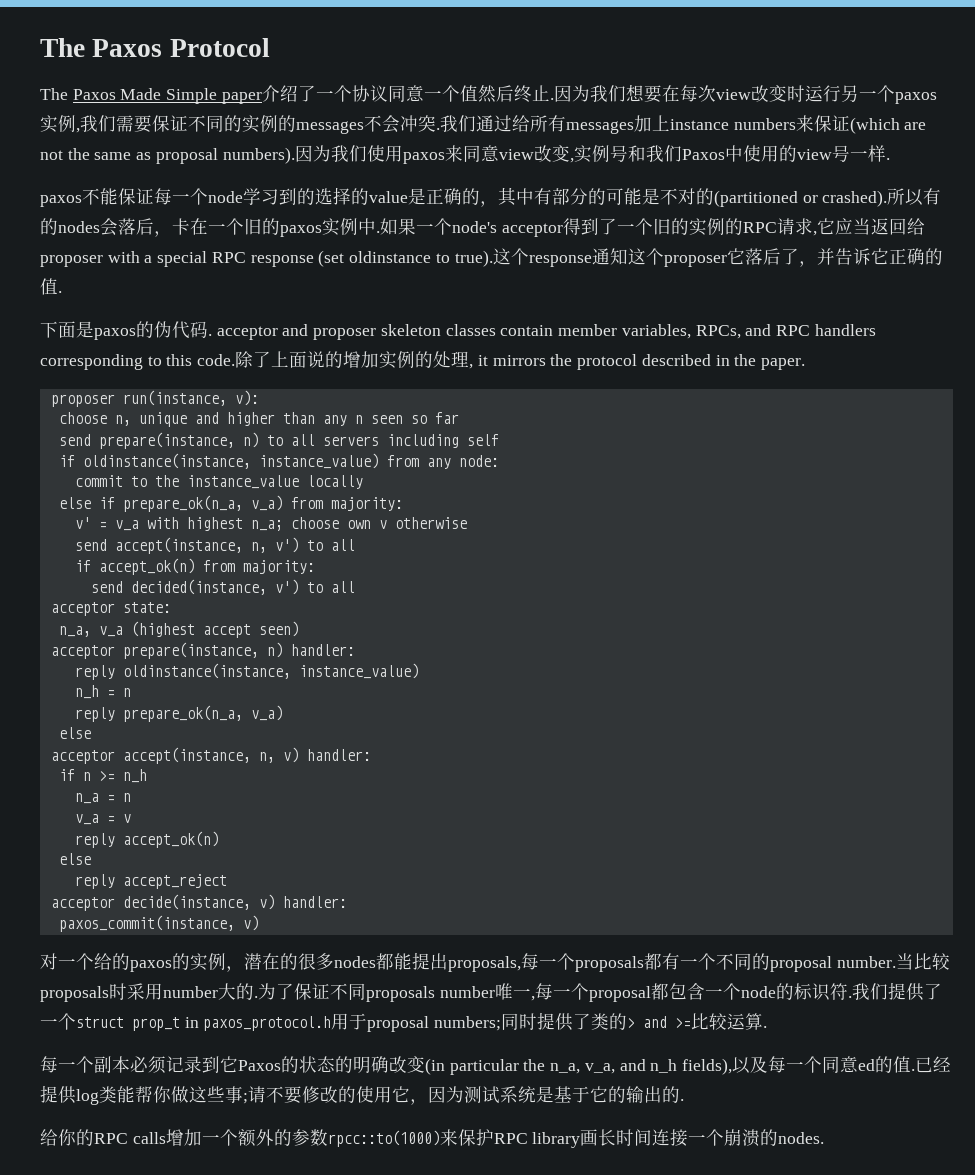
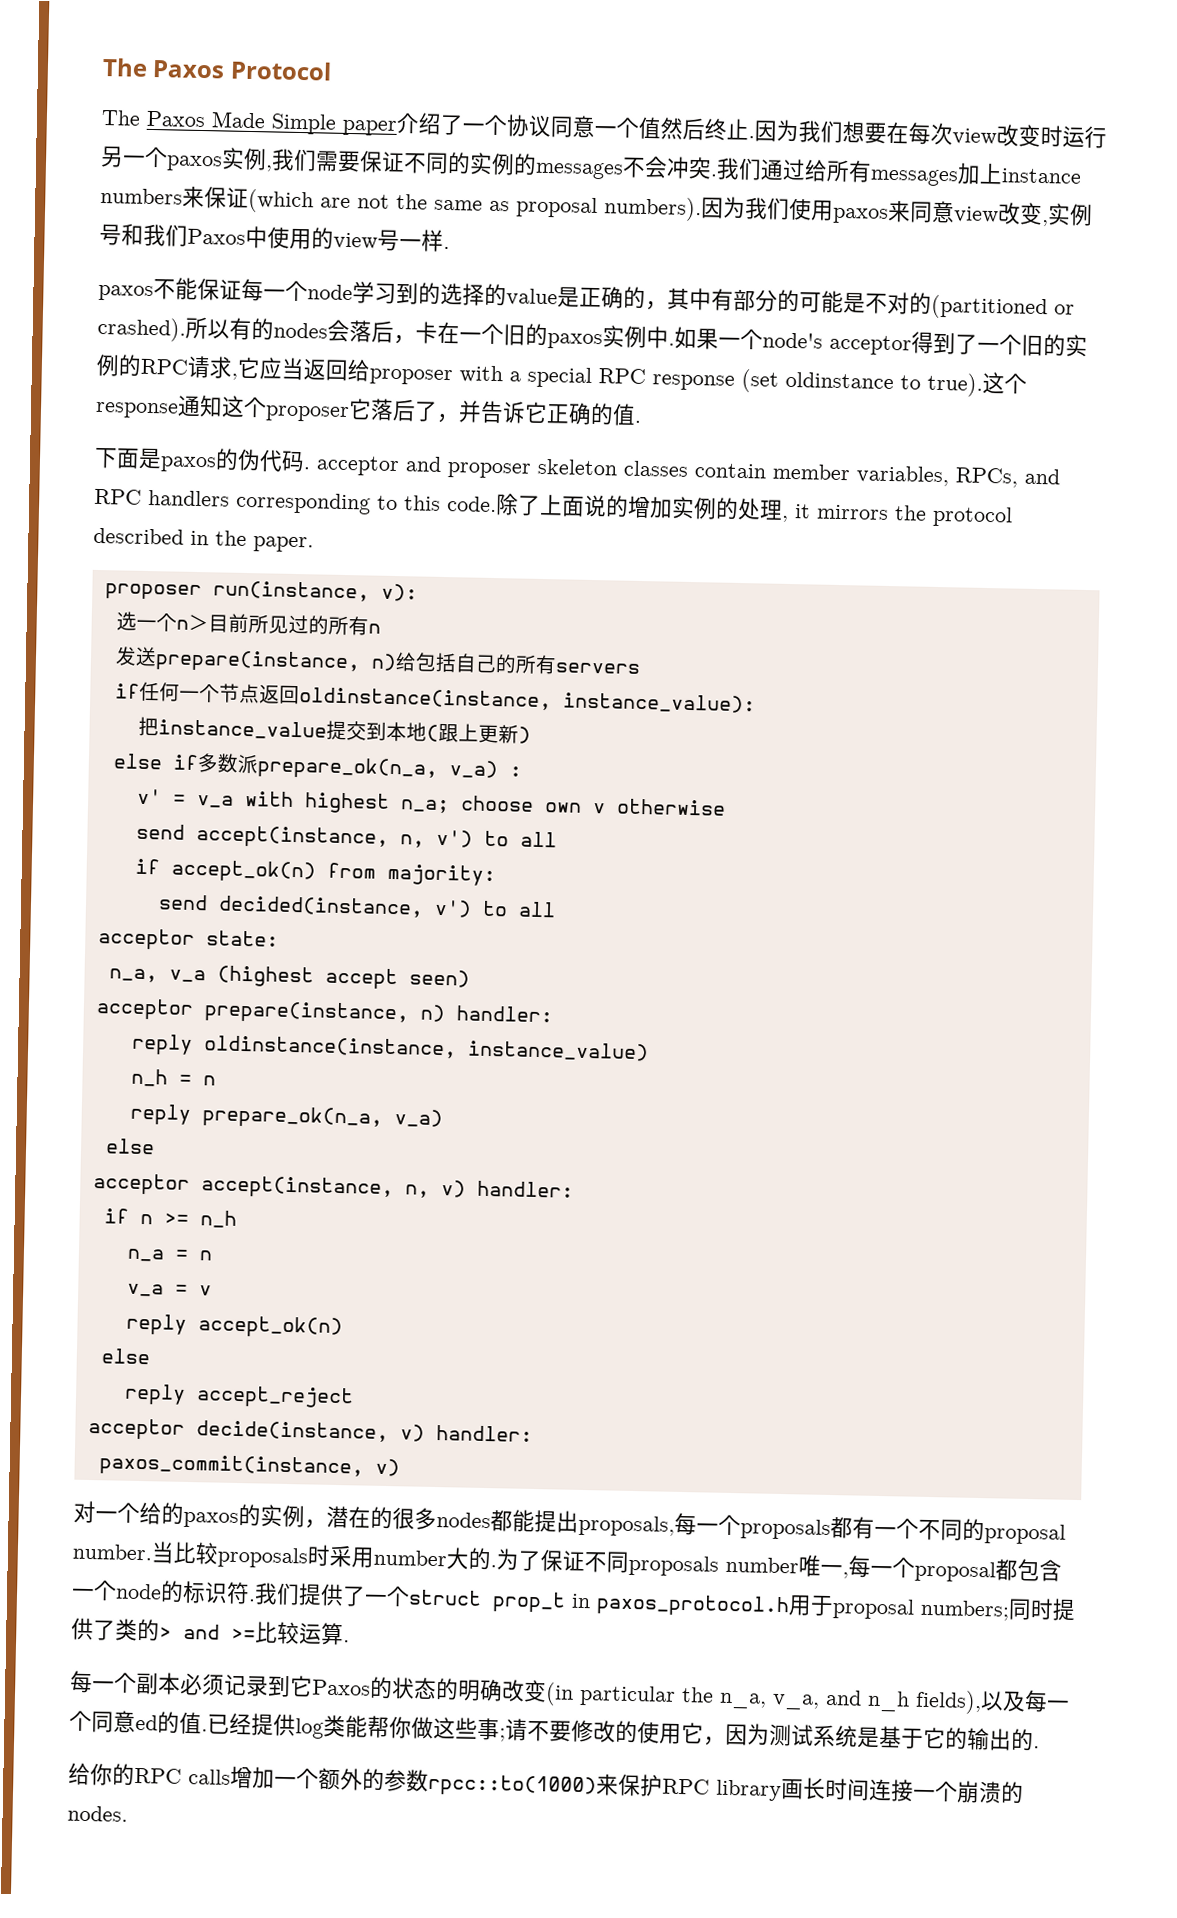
- choose n, unique and higher than any n seen so far
- send prepare(instance, n) to all servers including self
- if oldinstance(instance, instance_value) from any node:
- commit to the instance_value locally
+ 选一个n＞目前所见过的所有n
+ 发送prepare(instance, n)给包括自己的所有servers
+ if任何一个节点返回oldinstance(instance, instance_value):
+ 把instance_value提交到本地(跟上更新)
- else if prepare_ok(n_a, v_a) from majority:
+ else if多数派prepare_ok(n_a, v_a) :

